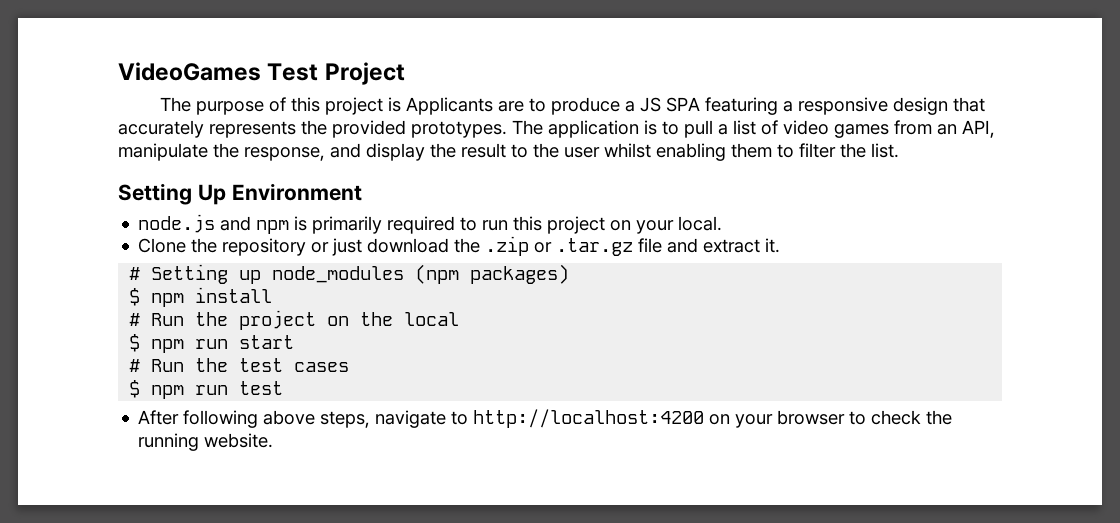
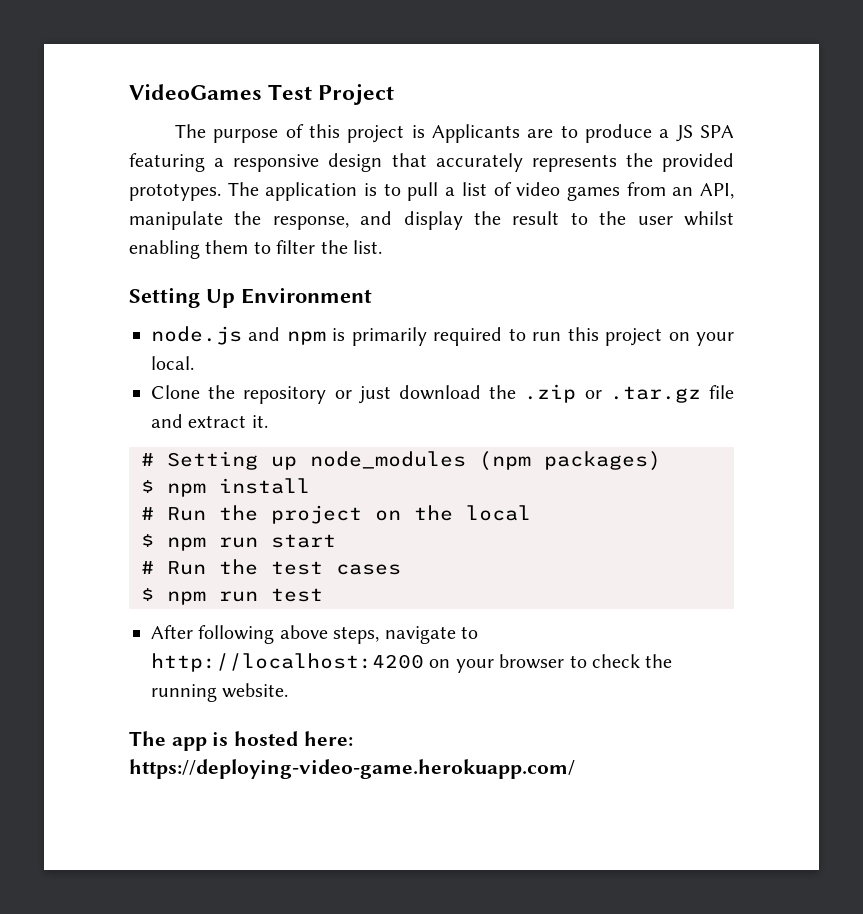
+ The app is hosted here: https://deploying-video-game.herokuapp.com/

